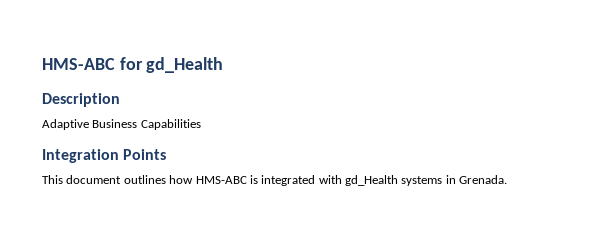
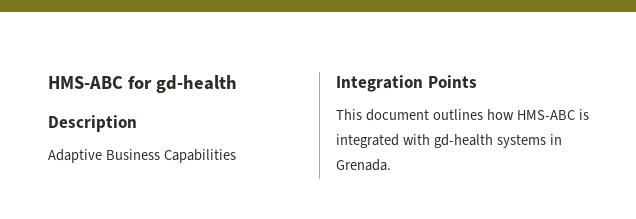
- HMS-ABC for gd_Health
+ HMS-ABC for gd-health
- This document outlines how HMS-ABC is integrated with gd_Health systems in Grenada.
+ This document outlines how HMS-ABC is integrated with gd-health systems in Grenada.

